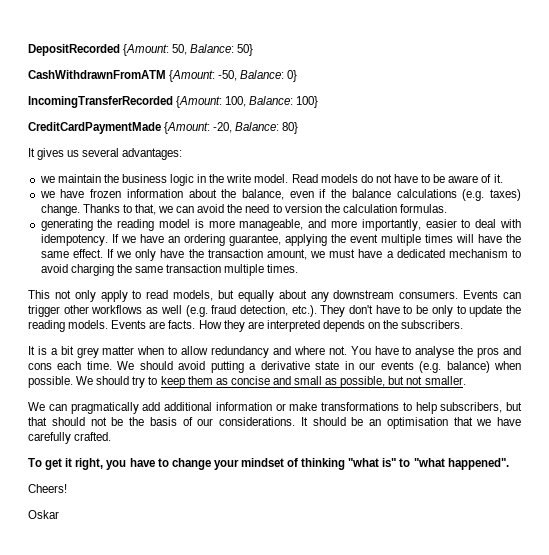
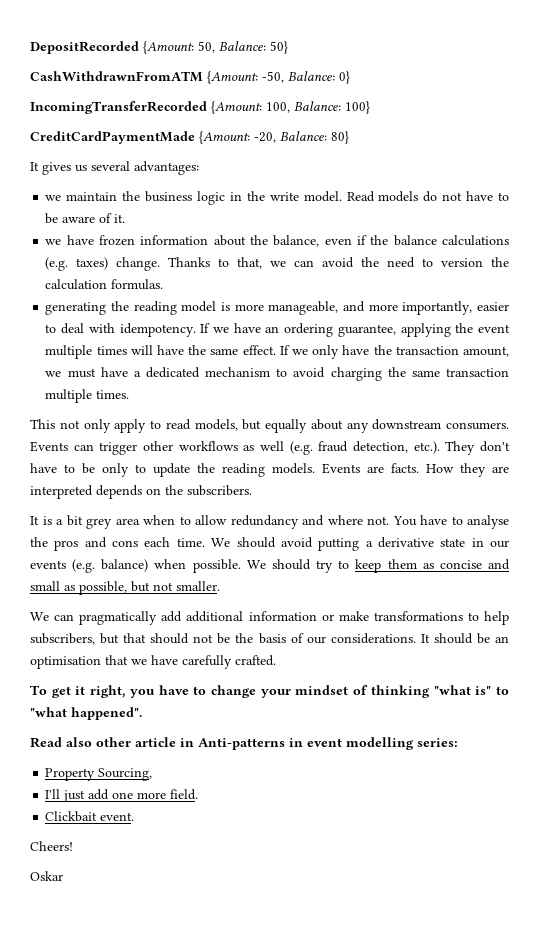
- It is a bit grey matter when to allow redundancy and where not.
+ It is a bit grey area when to allow redundancy and where not.
+ Read also other article in Anti-patterns in event modelling series:
+ Property Sourcing,
+ I'll just add one more field.
+ Clickbait event.

